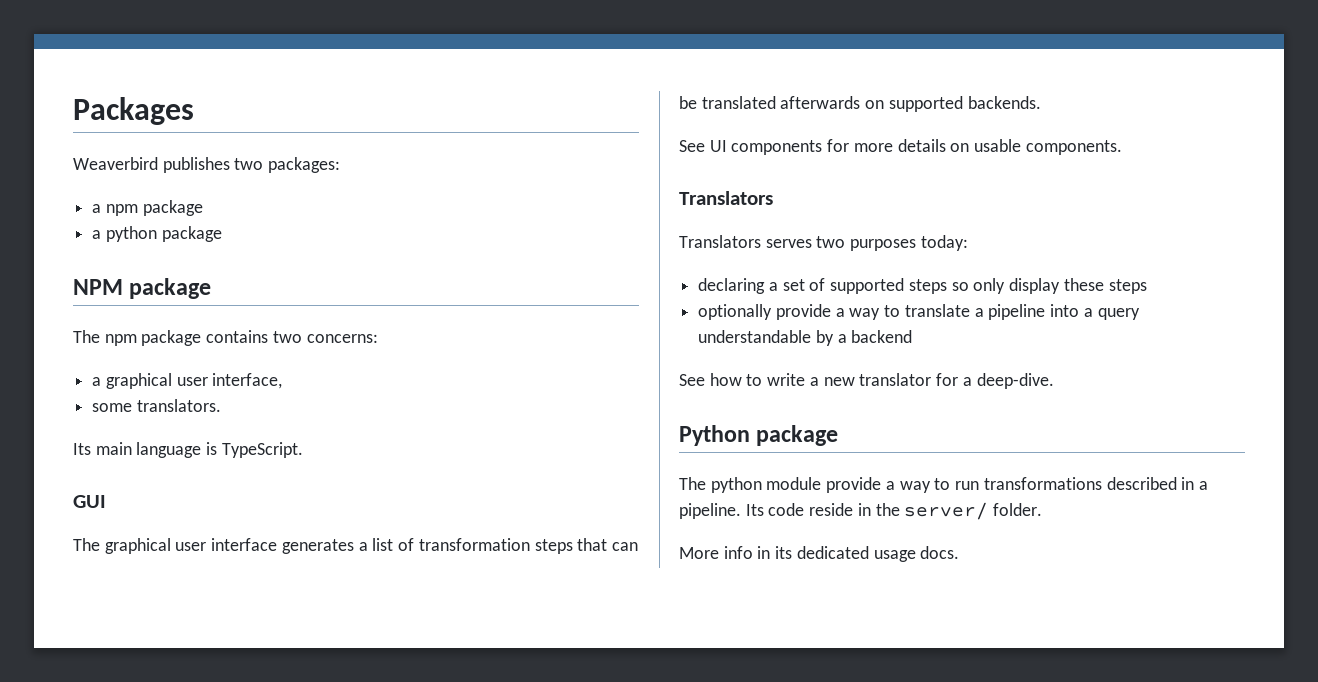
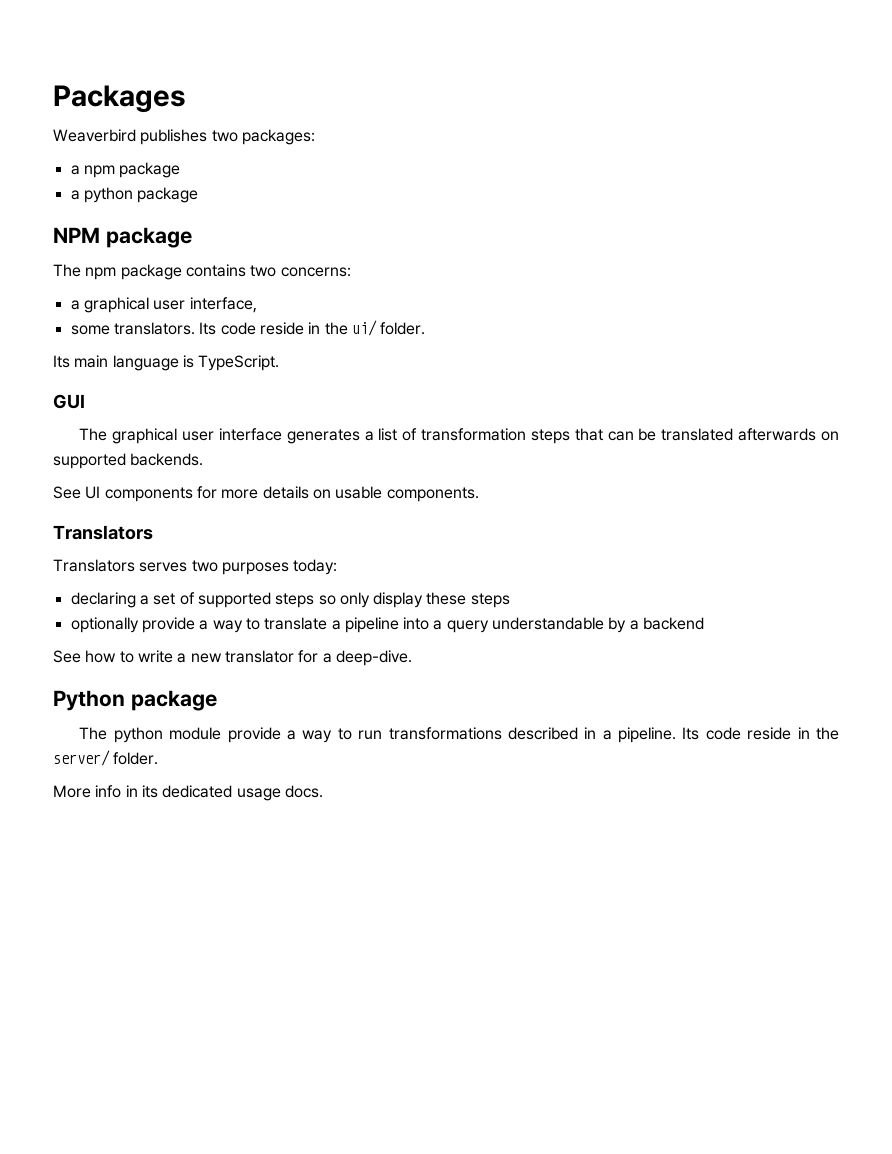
+ Its code reside in the ui/ folder.

